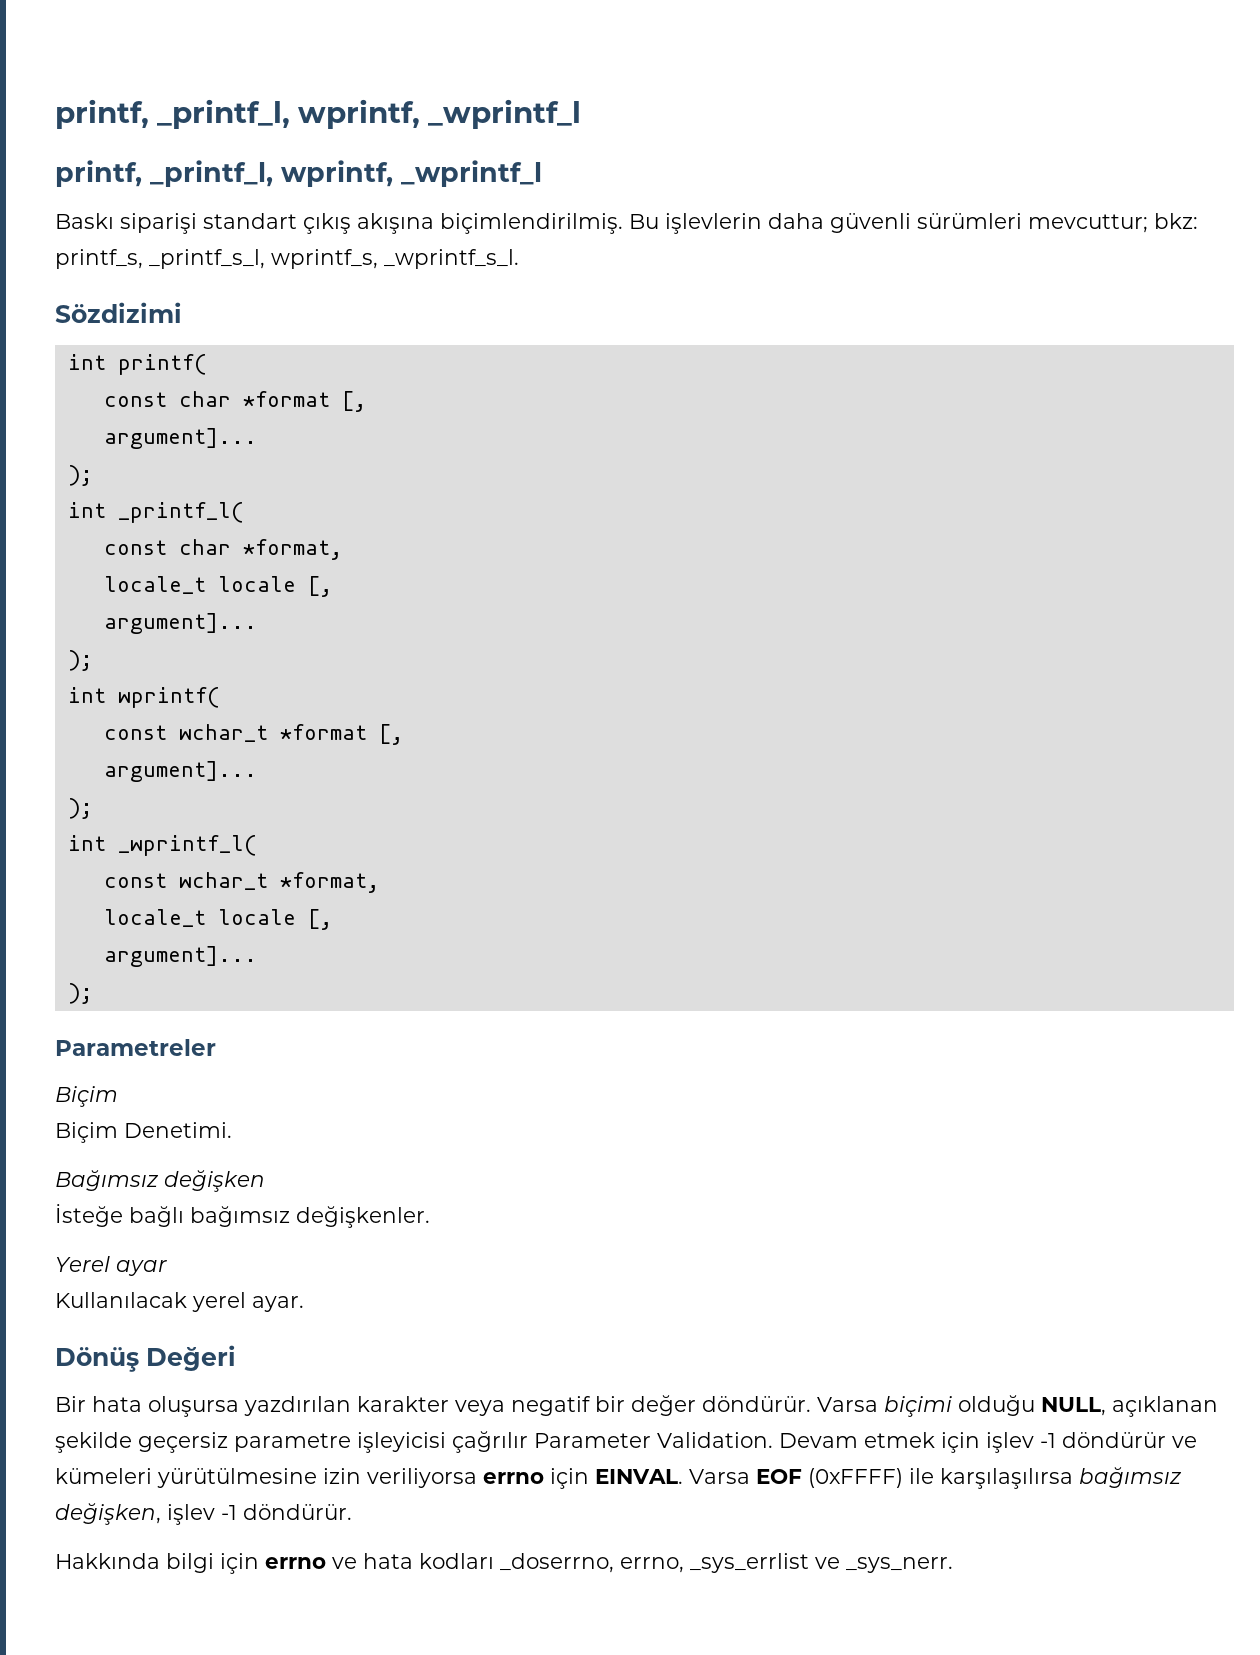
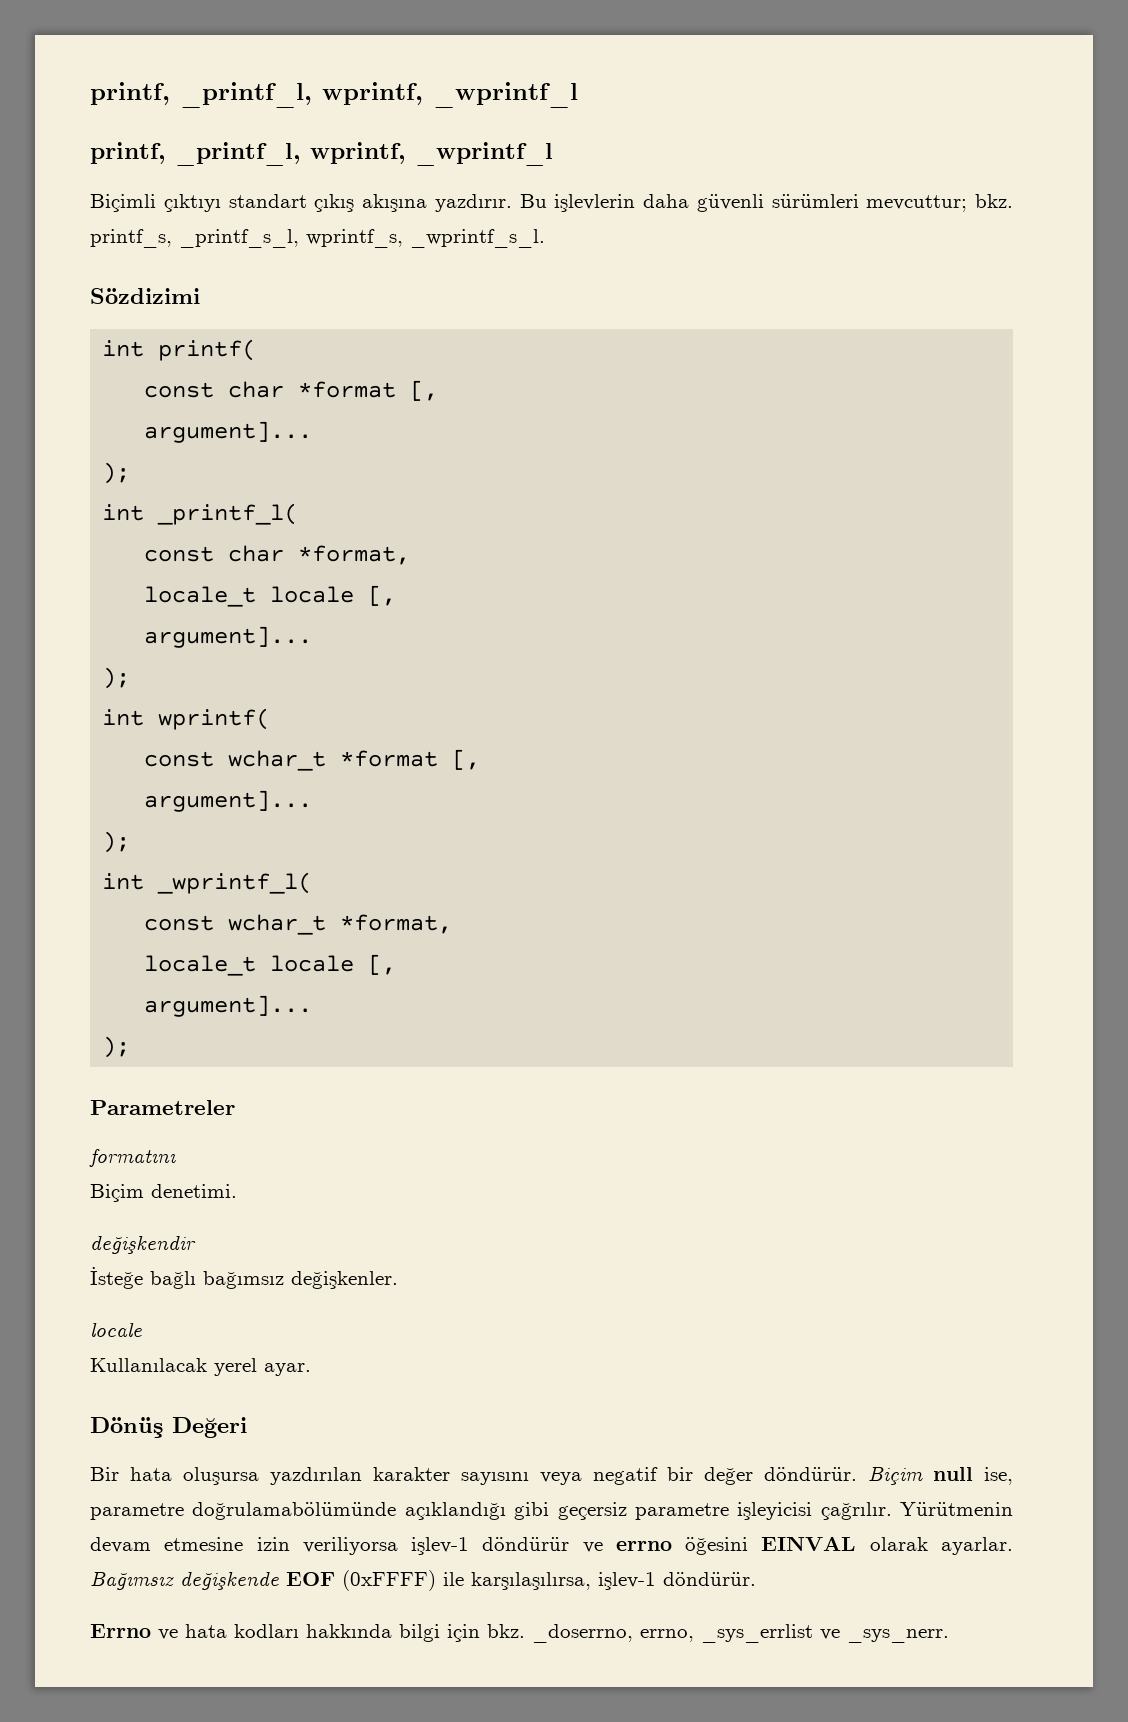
- Baskı siparişi standart çıkış akışına biçimlendirilmiş.
+ Biçimli çıktıyı standart çıkış akışına yazdırır.
- Bu işlevlerin daha güvenli sürümleri mevcuttur; bkz: printf_s, _printf_s_l, wprintf_s, _wprintf_s_l.
+ Bu işlevlerin daha güvenli sürümleri mevcuttur; bkz. printf_s, _printf_s_l, wprintf_s, _wprintf_s_l.
  Parametreler
- Biçim
- Biçim Denetimi.
- Bağımsız değişken
+ formatını
+ Biçim denetimi.
+ değişkendir
  İsteğe bağlı bağımsız değişkenler.
- Yerel ayar
+ locale
- Bir hata oluşursa yazdırılan karakter veya negatif bir değer döndürür.
+ Bir hata oluşursa yazdırılan karakter sayısını veya negatif bir değer döndürür.
- Varsa biçimi olduğu NULL, açıklanan şekilde geçersiz parametre işleyicisi çağrılır Parameter Validation. Devam etmek için işlev -1 döndürür ve kümeleri yürütülmesine izin veriliyorsa errno için EINVAL. Varsa EOF (0xFFFF) ile karşılaşılırsa bağımsız değişken, işlev -1 döndürür.
- Hakkında bilgi için errno ve hata kodları _doserrno, errno, _sys_errlist ve _sys_nerr.
+ Biçim null ise, parametre doğrulamabölümünde açıklandığı gibi geçersiz parametre işleyicisi çağrılır. Yürütmenin devam etmesine izin veriliyorsa işlev-1 döndürür ve errno öğesini EINVAL olarak ayarlar. Bağımsız değişkende EOF (0xFFFF) ile karşılaşılırsa, işlev-1 döndürür.
+ Errno ve hata kodları hakkında bilgi için bkz. _doserrno, errno, _sys_errlist ve _sys_nerr.

